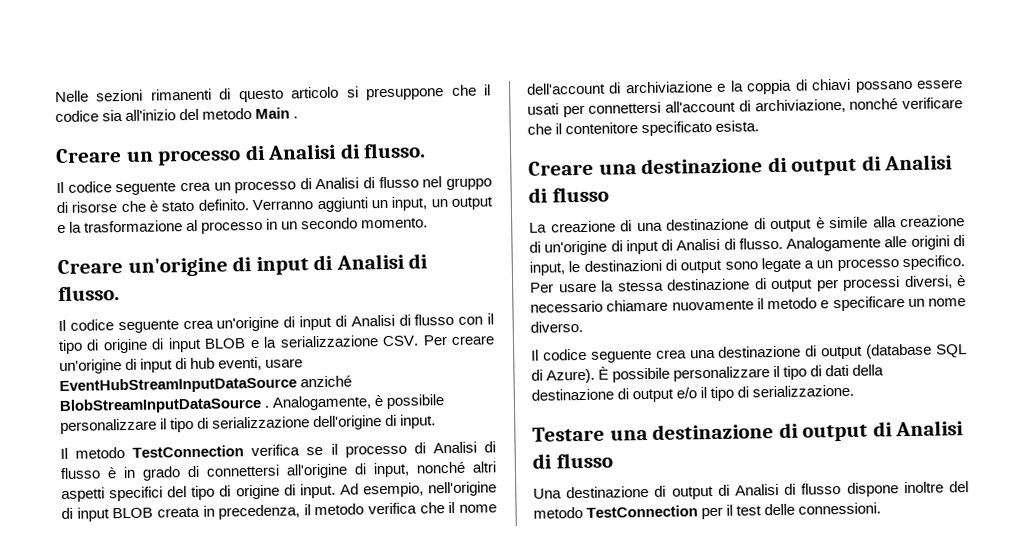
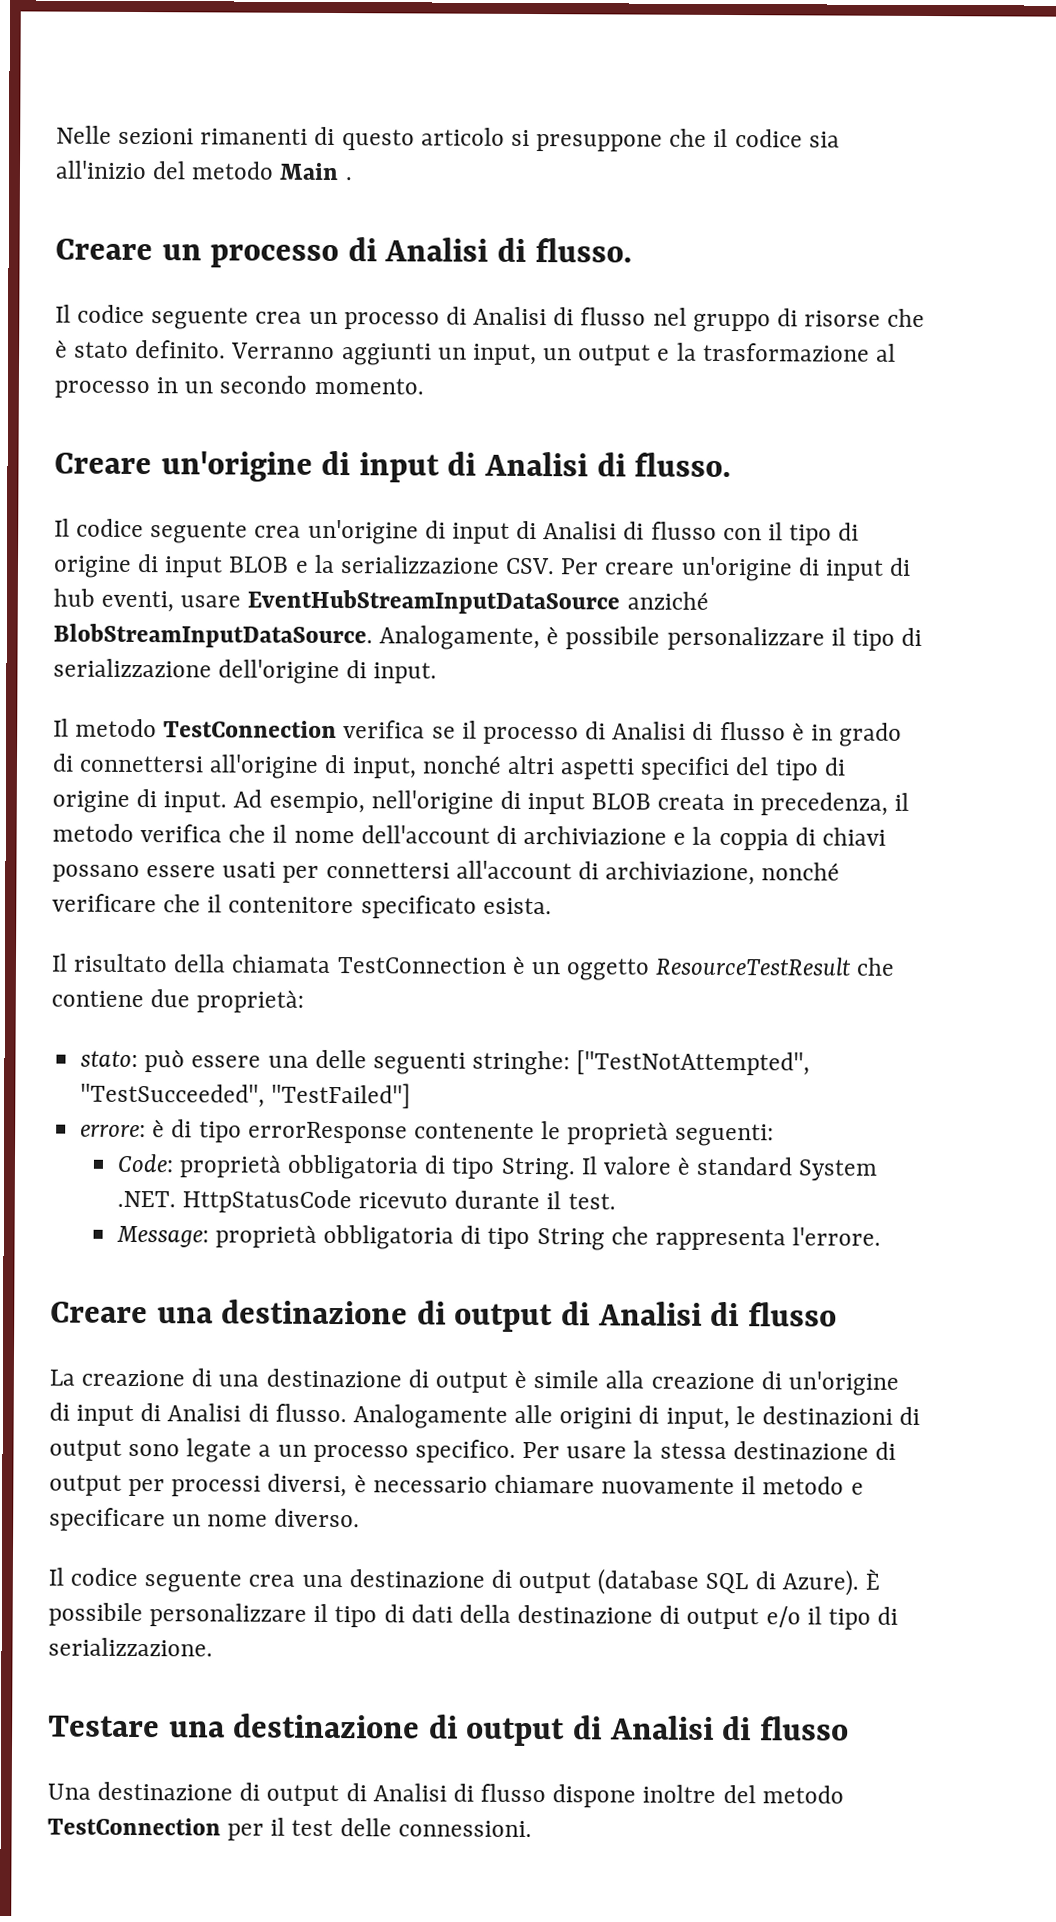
- Il codice seguente crea un'origine di input di Analisi di flusso con il tipo di origine di input BLOB e la serializzazione CSV. Per creare un'origine di input di hub eventi, usare EventHubStreamInputDataSource anziché BlobStreamInputDataSource .
+ Il codice seguente crea un'origine di input di Analisi di flusso con il tipo di origine di input BLOB e la serializzazione CSV. Per creare un'origine di input di hub eventi, usare EventHubStreamInputDataSource anziché BlobStreamInputDataSource.
+ Il risultato della chiamata TestConnection è un oggetto ResourceTestResult che contiene due proprietà:
+ stato: può essere una delle seguenti stringhe: ["TestNotAttempted", "TestSucceeded", "TestFailed"]
+ errore: è di tipo errorResponse contenente le proprietà seguenti:
+ Code: proprietà obbligatoria di tipo String. Il valore è standard System .NET. HttpStatusCode ricevuto durante il test.
+ Message: proprietà obbligatoria di tipo String che rappresenta l'errore.

